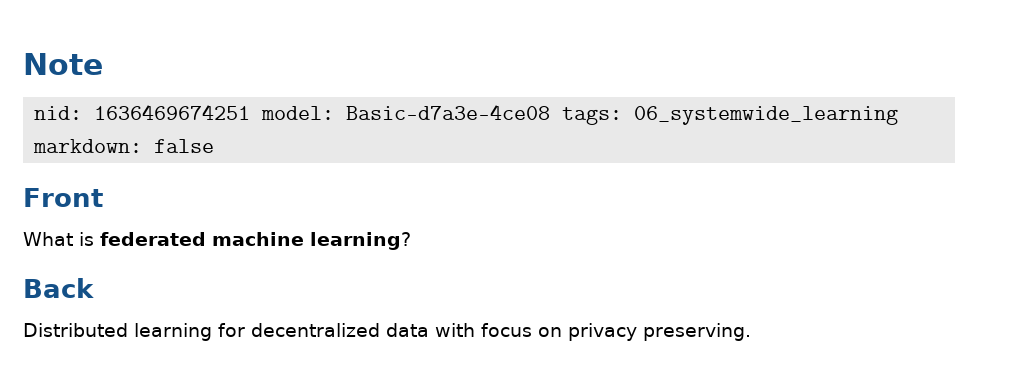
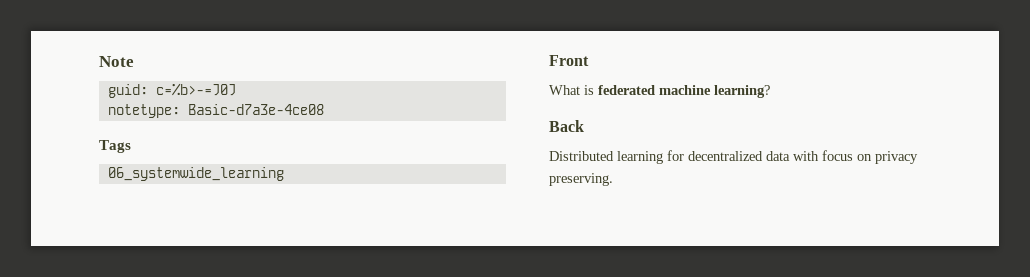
- nid: 1636469674251 model: Basic-d7a3e-4ce08 tags: 06_systemwide_learning markdown: false
+ guid: c=%b>-=J0J
+ notetype: Basic-d7a3e-4ce08
+ Tags
+ 06_systemwide_learning

